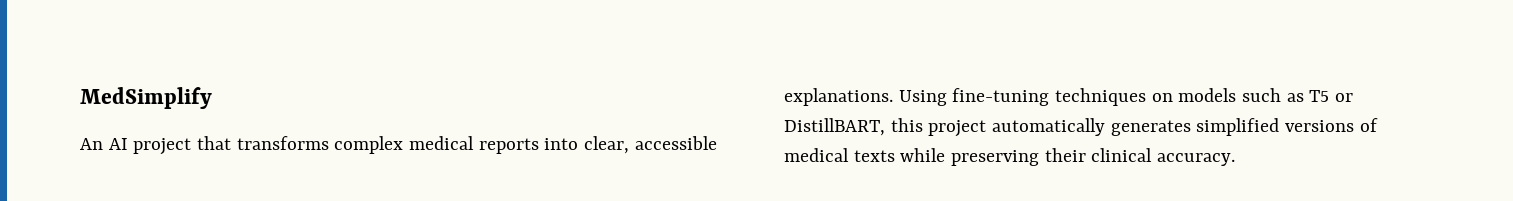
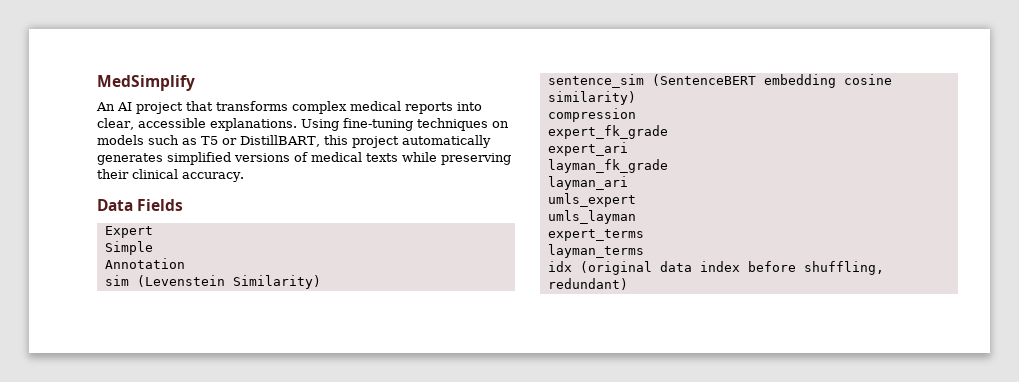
+ Data Fields
+ Expert
+ Simple
+ Annotation
+ sim (Levenstein Similarity)
+ sentence_sim (SentenceBERT embedding cosine similarity)
+ compression
+ expert_fk_grade
+ expert_ari
+ layman_fk_grade
+ layman_ari
+ umls_expert
+ umls_layman
+ expert_terms
+ layman_terms
+ idx (original data index before shuffling, redundant)

